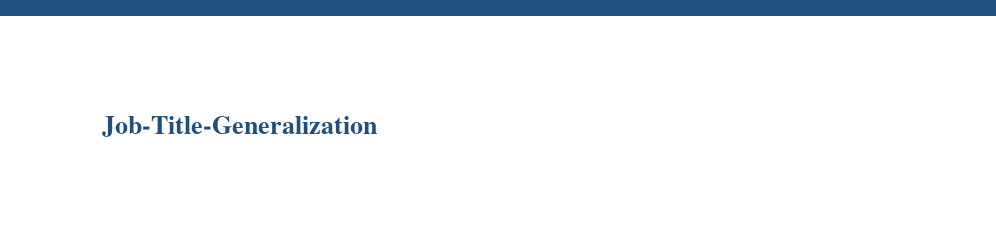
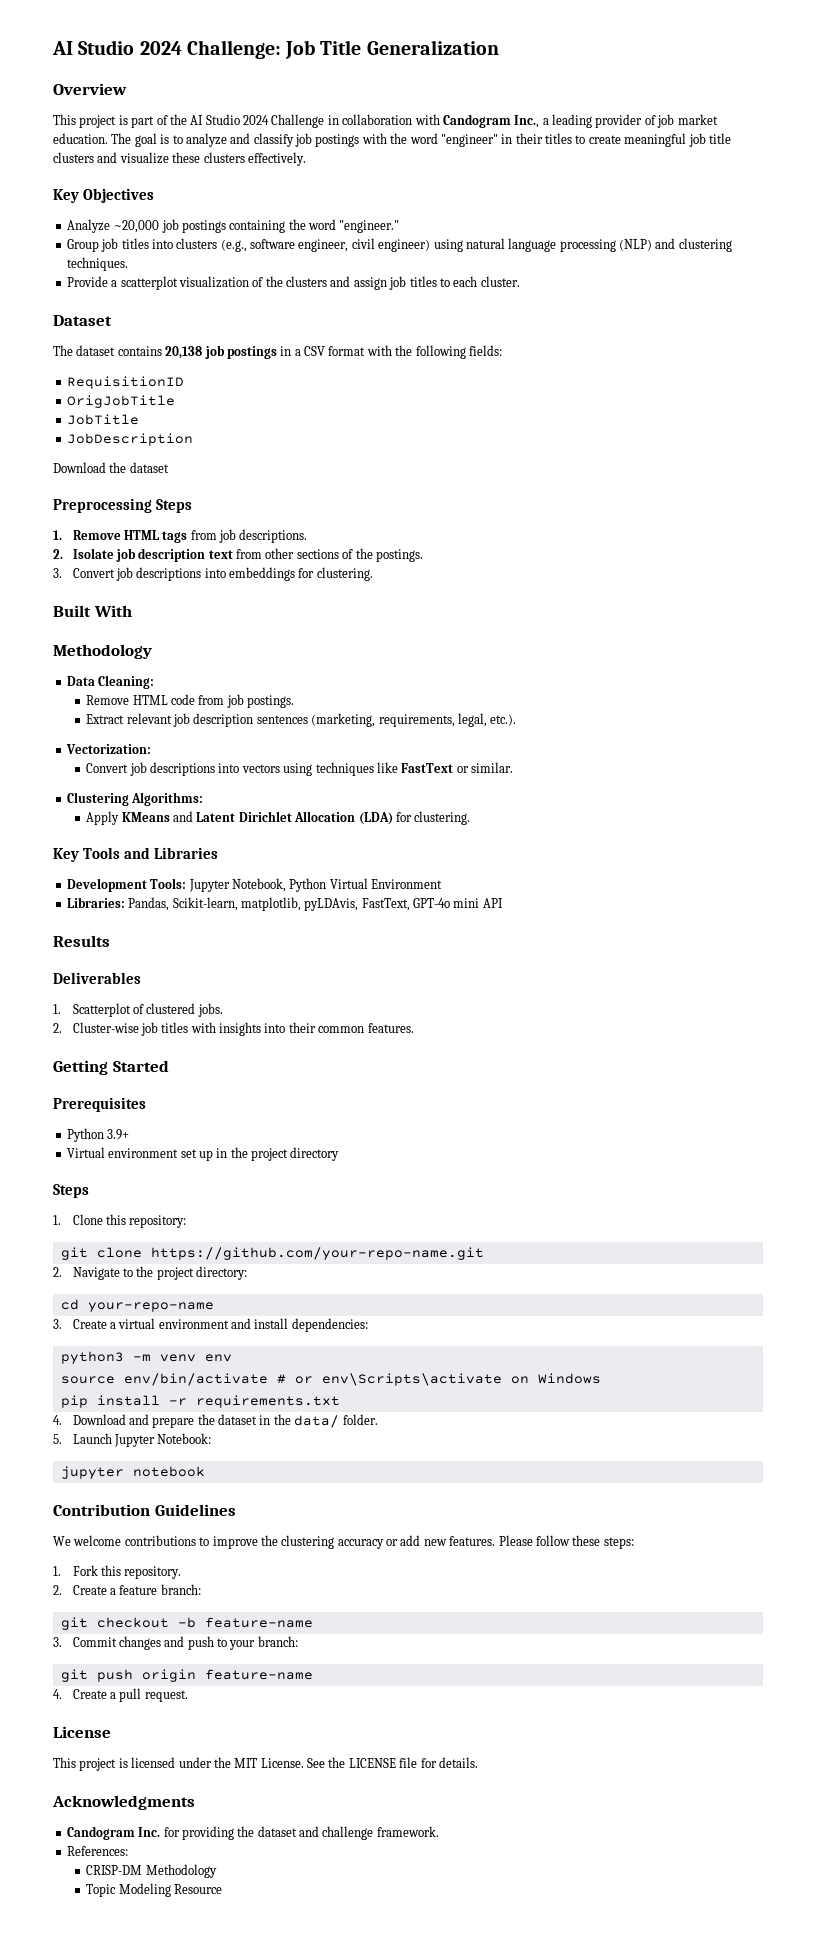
- Job-Title-Generalization
+ AI Studio 2024 Challenge: Job Title Generalization
+ Overview
+ This project is part of the AI Studio 2024 Challenge in collaboration with Candogram Inc., a leading provider of job market education. The goal is to analyze and classify job postings with the word "engineer" in their titles to create meaningful job title clusters and visualize these clusters effectively.
+ Key Objectives
+ Analyze ~20,000 job postings containing the word "engineer."
+ Group job titles into clusters (e.g., software engineer, civil engineer) using natural language processing (NLP) and clustering techniques.
+ Provide a scatterplot visualization of the clusters and assign job titles to each cluster.
+ Dataset
+ The dataset contains 20,138 job postings in a CSV format with the following fields:
+ RequisitionID
+ OrigJobTitle
+ JobTitle
+ JobDescription
+ Download the dataset
+ Preprocessing Steps
+ 1. Remove HTML tags from job descriptions.
+ 2. Isolate job description text from other sections of the postings.
+ 3. Convert job descriptions into embeddings for clustering.
+ Built With
+ Methodology
+ Data Cleaning:
+ Remove HTML code from job postings.
+ Extract relevant job description sentences (marketing, requirements, legal, etc.).
+ Vectorization:
+ Convert job descriptions into vectors using techniques like FastText or similar.
+ Clustering Algorithms:
+ Apply KMeans and Latent Dirichlet Allocation (LDA) for clustering.
+ Key Tools and Libraries
+ Development Tools: Jupyter Notebook, Python Virtual Environment
+ Libraries: Pandas, Scikit-learn, matplotlib, pyLDAvis, FastText, GPT-4o mini API
+ Results
+ Deliverables
+ 1. Scatterplot of clustered jobs.
+ 2. Cluster-wise job titles with insights into their common features.
+ Getting Started
+ Prerequisites
+ Python 3.9+
+ Virtual environment set up in the project directory
+ Steps
+ 1. Clone this repository:
+ git clone https://github.com/your-repo-name.git
+ 2. Navigate to the project directory:
+ cd your-repo-name
+ 3. Create a virtual environment and install dependencies:
+ python3 -m venv env
+ source env/bin/activate # or env\Scripts\activate on Windows
+ pip install -r requirements.txt
+ 4. Download and prepare the dataset in the data/ folder.
+ 5. Launch Jupyter Notebook:
+ jupyter notebook
+ Contribution Guidelines
+ We welcome contributions to improve the clustering accuracy or add new features. Please follow these steps:
+ 1. Fork this repository.
+ 2. Create a feature branch:
+ git checkout -b feature-name
+ 3. Commit changes and push to your branch:
+ git push origin feature-name
+ 4. Create a pull request.
+ License
+ This project is licensed under the MIT License. See the LICENSE file for details.
+ Acknowledgments
+ Candogram Inc. for providing the dataset and challenge framework.
+ References:
+ CRISP-DM Methodology
+ Topic Modeling Resource

